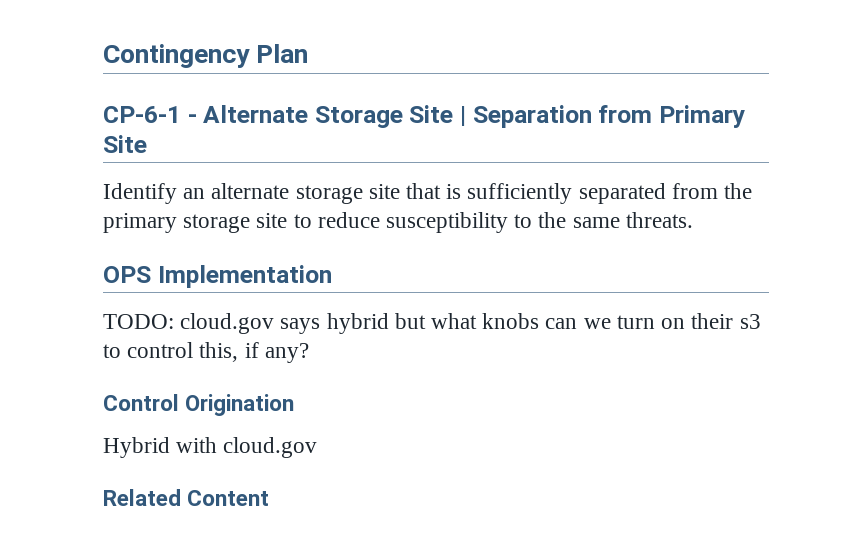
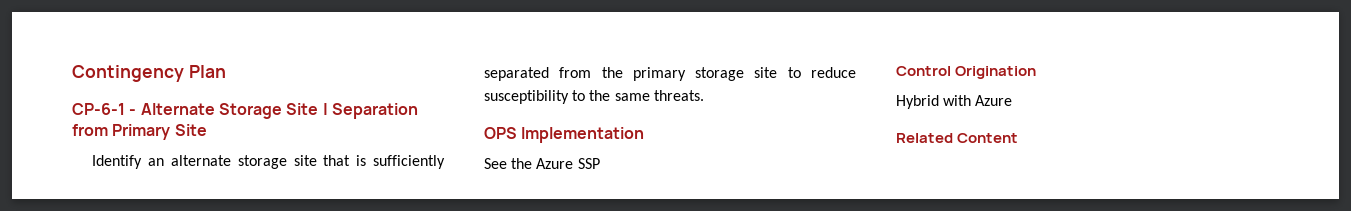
- TODO: cloud.gov says hybrid but what knobs can we turn on their s3 to control this, if any?
+ See the Azure SSP
- Hybrid with cloud.gov
+ Hybrid with Azure

